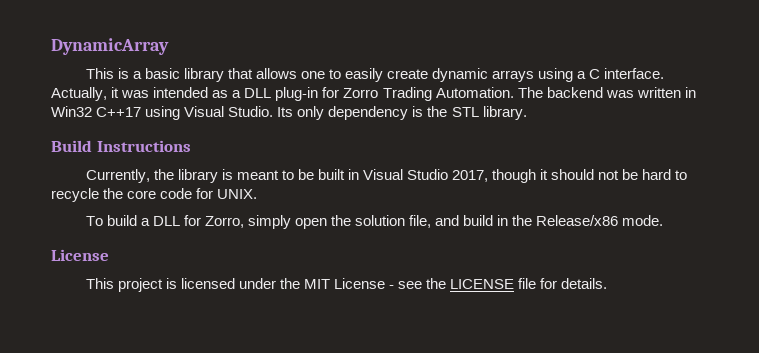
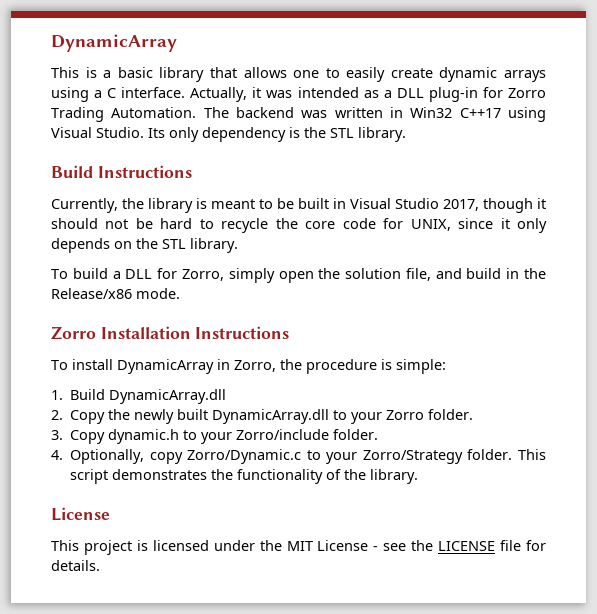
- Currently, the library is meant to be built in Visual Studio 2017, though it should not be hard to recycle the core code for UNIX.
+ Currently, the library is meant to be built in Visual Studio 2017, though it should not be hard to recycle the core code for UNIX, since it only depends on the STL library.
+ Zorro Installation Instructions
+ To install DynamicArray in Zorro, the procedure is simple:
+ 1. Build DynamicArray.dll
+ 2. Copy the newly built DynamicArray.dll to your Zorro folder.
+ 3. Copy dynamic.h to your Zorro/include folder.
+ 4. Optionally, copy Zorro/Dynamic.c to your Zorro/Strategy folder. This script demonstrates the functionality of the library.

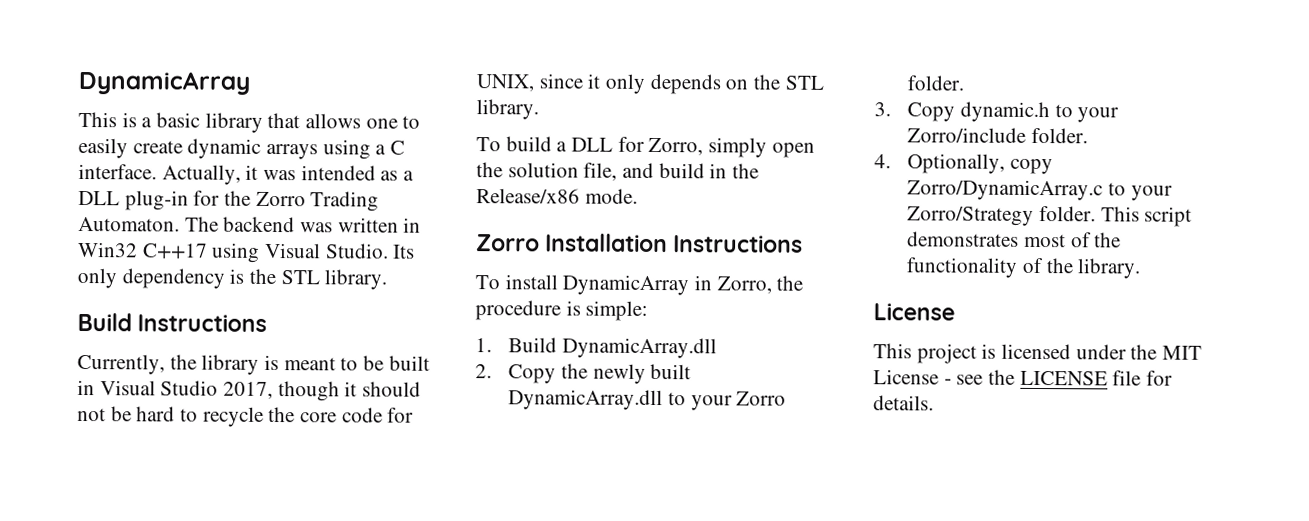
- Actually, it was intended as a DLL plug-in for Zorro Trading Automation.
+ Actually, it was intended as a DLL plug-in for the Zorro Trading Automaton.
- 4. Optionally, copy Zorro/Dynamic.c to your Zorro/Strategy folder.
+ 4. Optionally, copy Zorro/DynamicArray.c to your Zorro/Strategy folder.
- This script demonstrates the functionality of the library.
+ This script demonstrates most of the functionality of the library.

